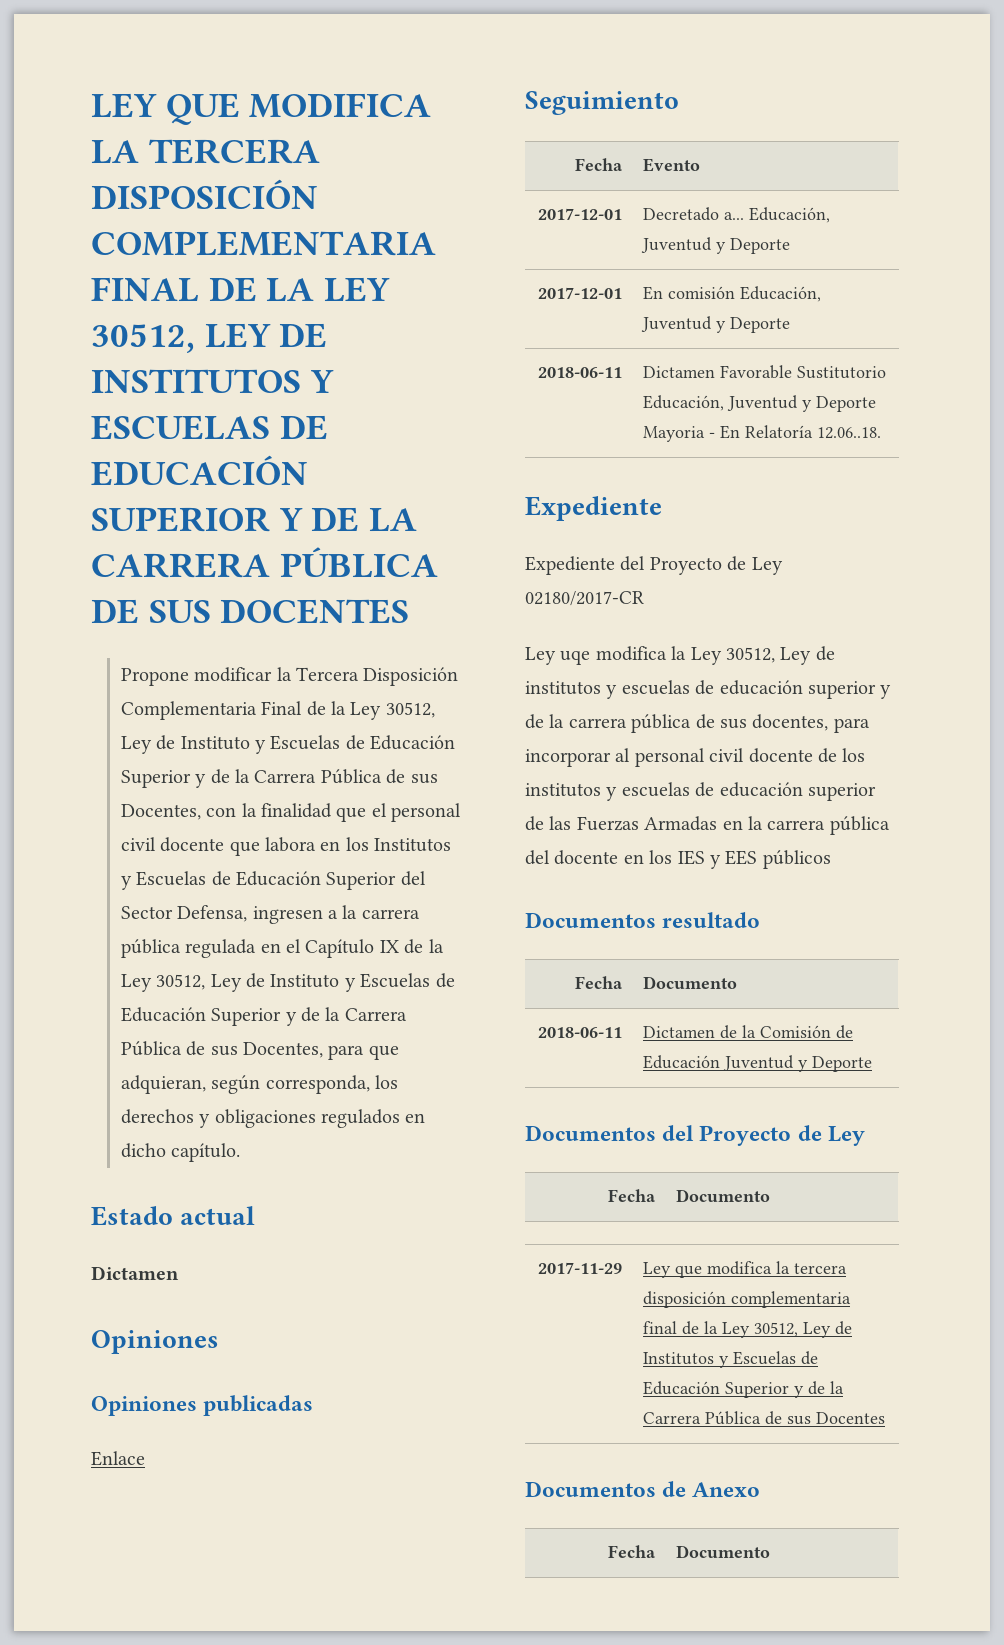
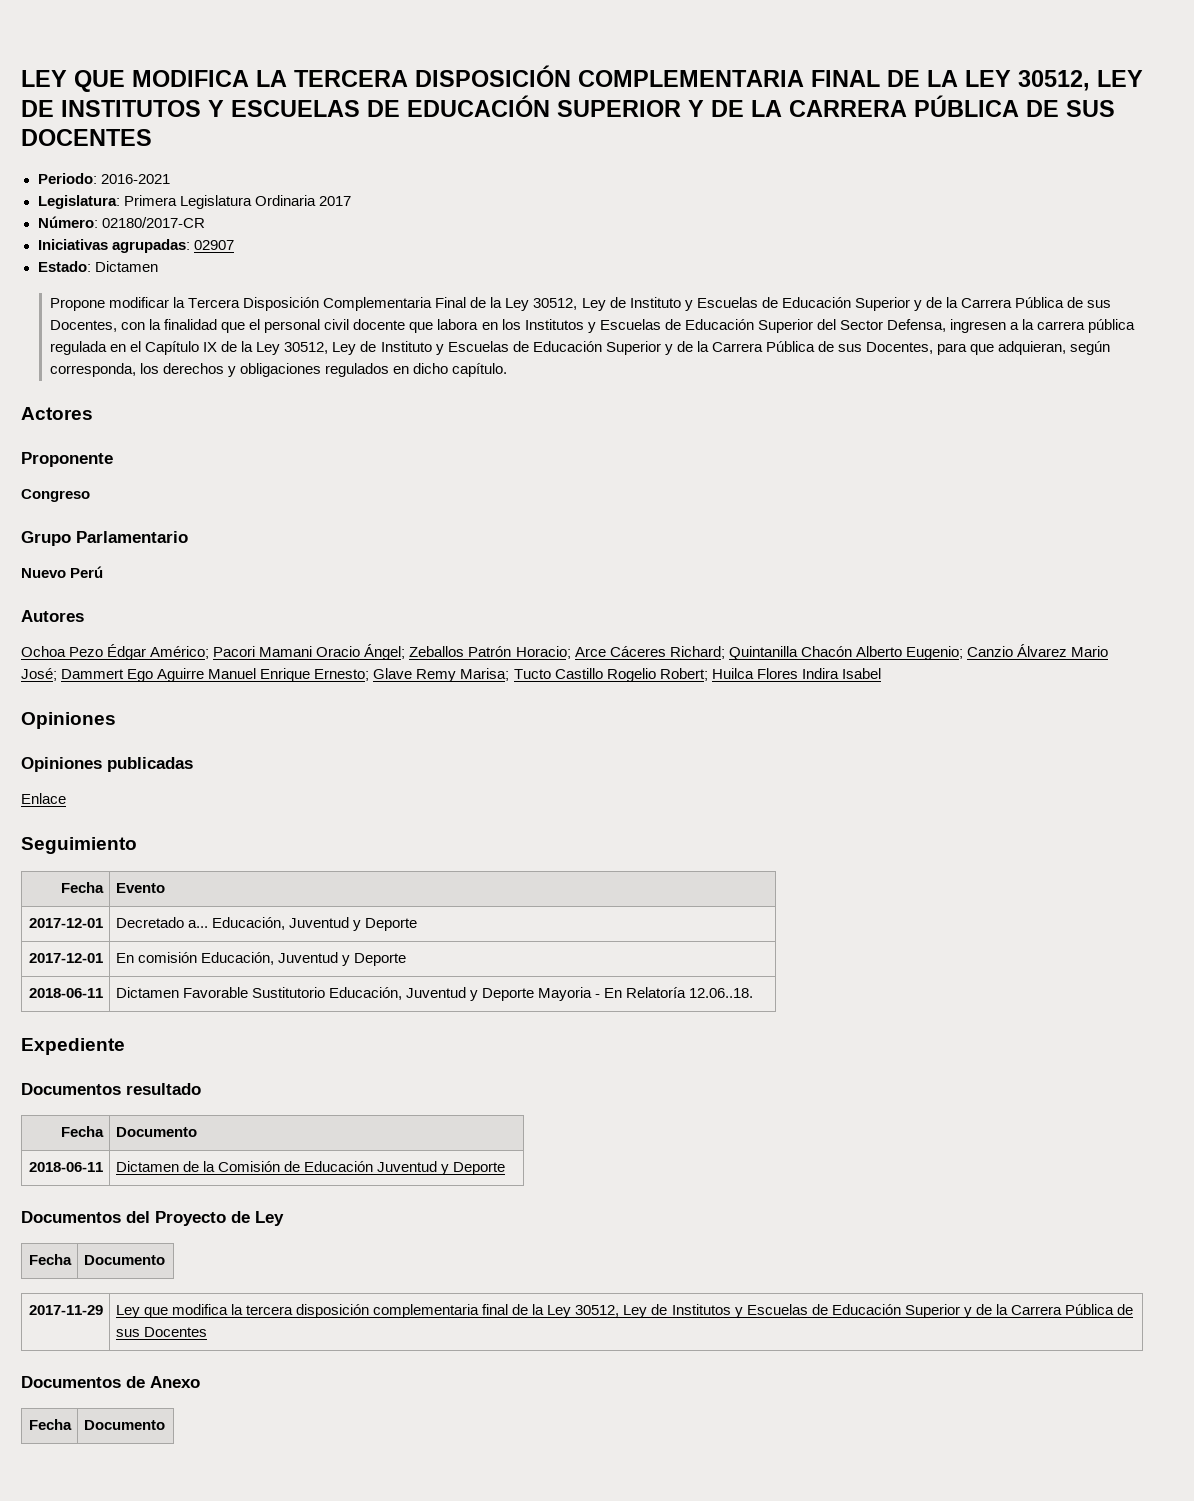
+ Periodo: 2016-2021
+ Legislatura: Primera Legislatura Ordinaria 2017
+ Número: 02180/2017-CR
+ Iniciativas agrupadas: 02907
+ Estado: Dictamen
- Estado actual
- Dictamen
+ Actores
+ Proponente
+ Congreso
+ Grupo Parlamentario
+ Nuevo Perú
+ Autores
+ Ochoa Pezo Édgar Américo; Pacori Mamani Oracio Ángel; Zeballos Patrón Horacio; Arce Cáceres Richard; Quintanilla Chacón Alberto Eugenio; Canzio Álvarez Mario José; Dammert Ego Aguirre Manuel Enrique Ernesto; Glave Remy Marisa; Tucto Castillo Rogelio Robert; Huilca Flores Indira Isabel
- Expediente del Proyecto de Ley 02180/2017-CR
- Ley uqe modifica la Ley 30512, Ley de institutos y escuelas de educación superior y de la carrera pública de sus docentes, para incorporar al personal civil docente de los institutos y escuelas de educación superior de las Fuerzas Armadas en la carrera pública del docente en los IES y EES públicos

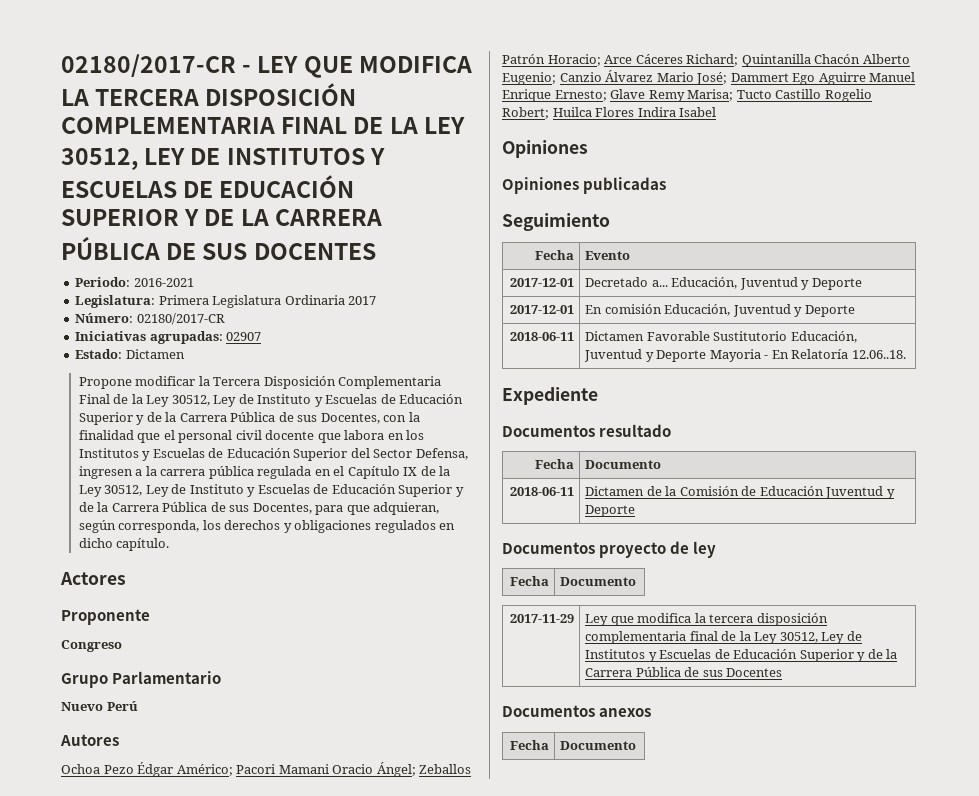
- LEY QUE MODIFICA LA TERCERA DISPOSICIÓN COMPLEMENTARIA FINAL DE LA LEY 30512, LEY DE INSTITUTOS Y ESCUELAS DE EDUCACIÓN SUPERIOR Y DE LA CARRERA PÚBLICA DE SUS DOCENTES
+ 02180/2017-CR - LEY QUE MODIFICA LA TERCERA DISPOSICIÓN COMPLEMENTARIA FINAL DE LA LEY 30512, LEY DE INSTITUTOS Y ESCUELAS DE EDUCACIÓN SUPERIOR Y DE LA CARRERA PÚBLICA DE SUS DOCENTES
- Enlace
- Documentos del Proyecto de Ley
+ Documentos proyecto de ley
- Documentos de Anexo
+ Documentos anexos

